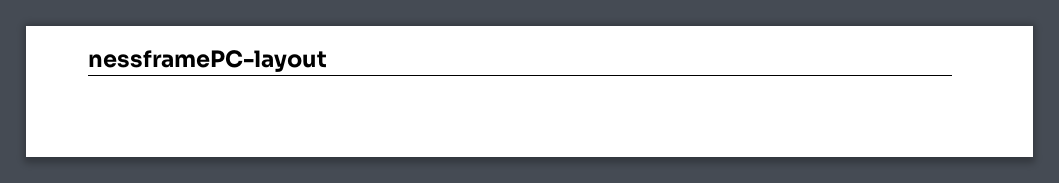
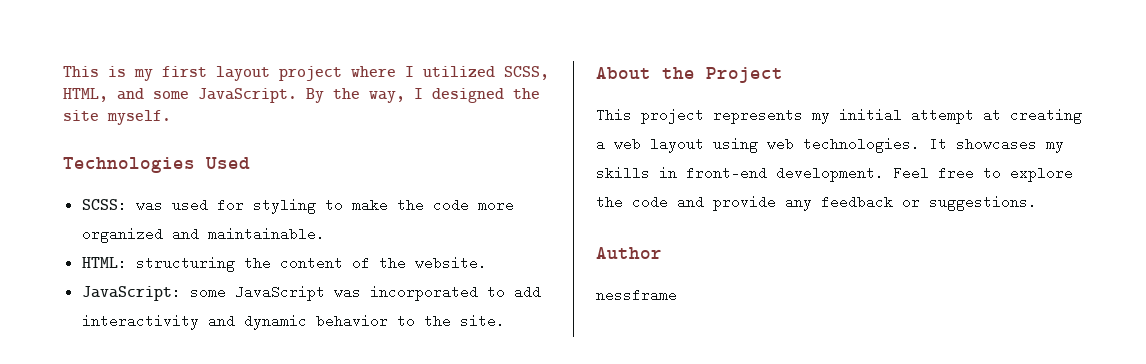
- nessframePC-layout
+ This is my first layout project where I utilized SCSS, HTML, and some JavaScript. By the way, I designed the site myself.
+ Technologies Used
+ SCSS: was used for styling to make the code more organized and maintainable.
+ HTML: structuring the content of the website.
+ JavaScript: some JavaScript was incorporated to add interactivity and dynamic behavior to the site.
+ About the Project
+ This project represents my initial attempt at creating a web layout using web technologies. It showcases my skills in front-end development. Feel free to explore the code and provide any feedback or suggestions.
+ Author
+ nessframe

